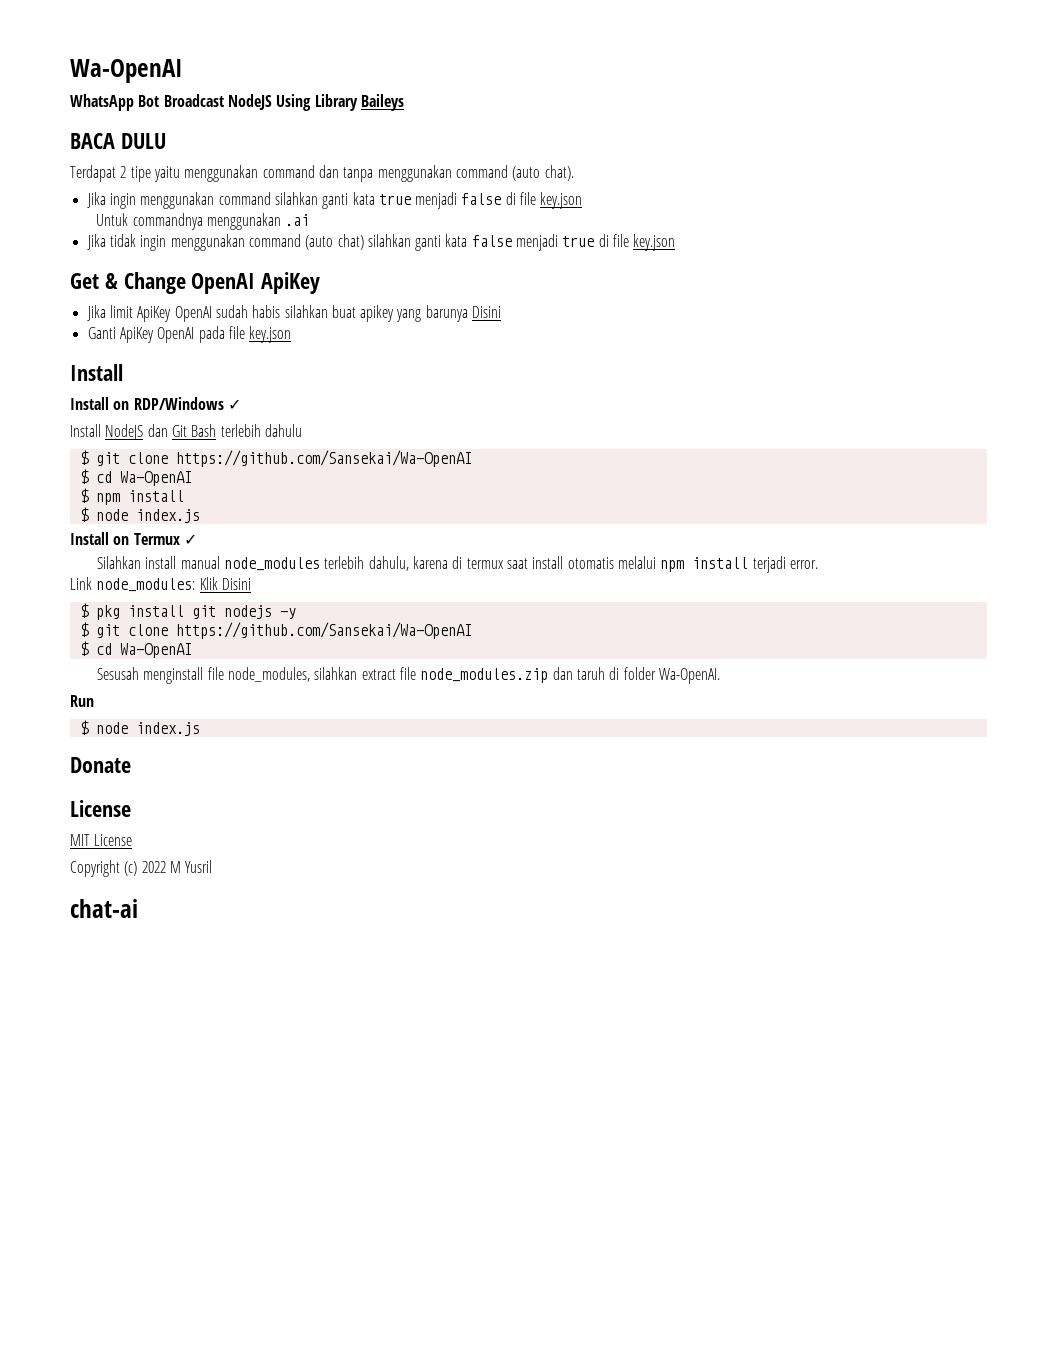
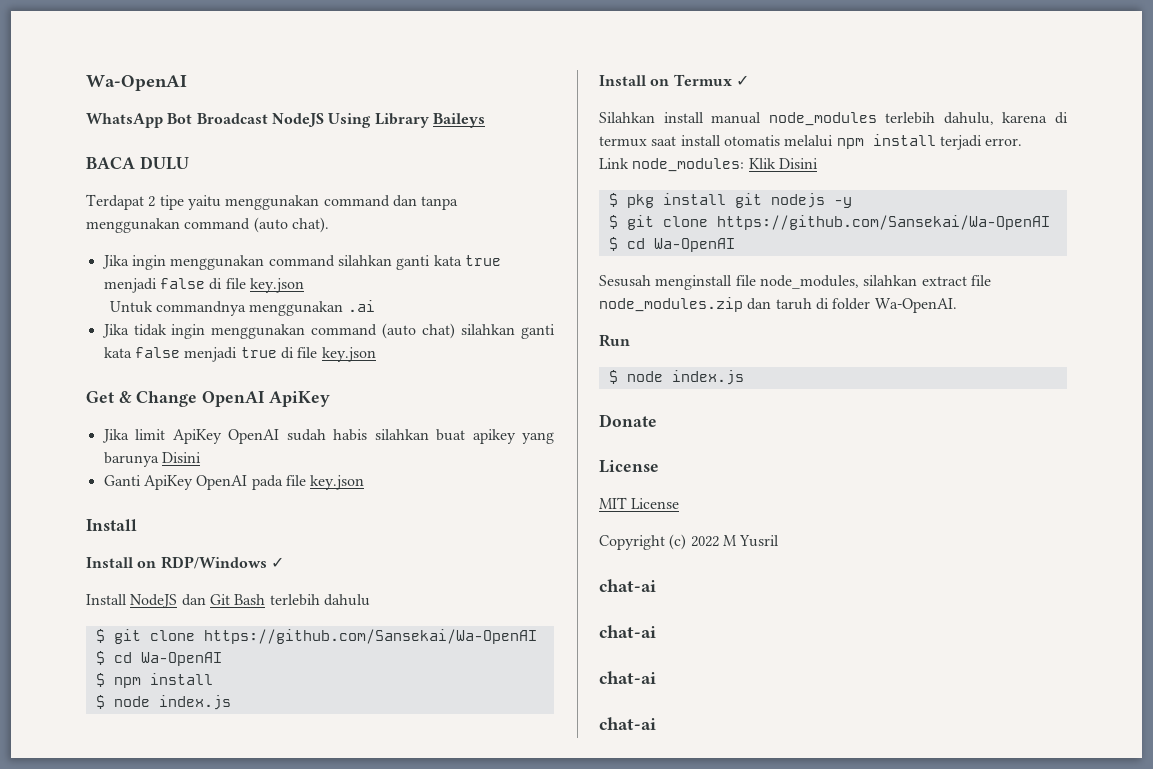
  Copyright (c) 2022 M Yusril
+ chat-ai
+ chat-ai
+ chat-ai

